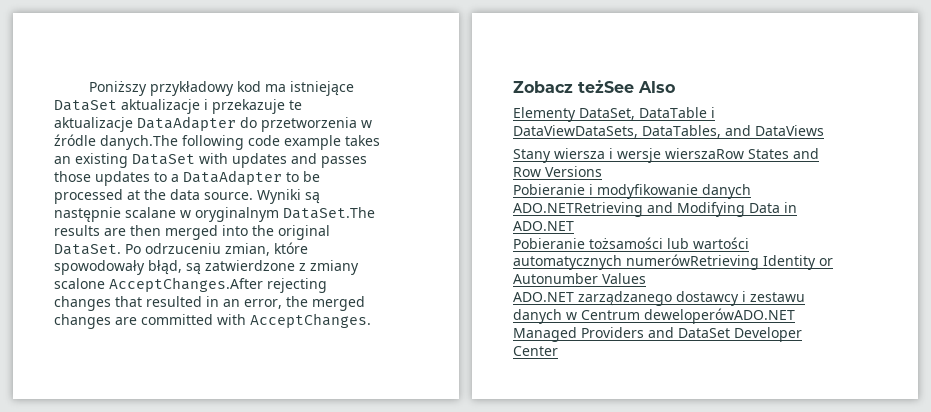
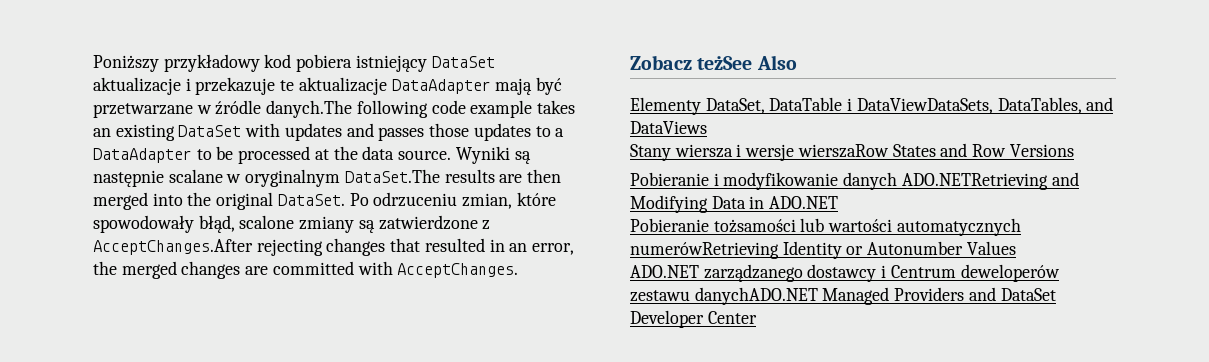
- Poniższy przykładowy kod ma istniejące DataSet aktualizacje i przekazuje te aktualizacje DataAdapter do przetworzenia w źródle danych.The following code example takes an existing DataSet with updates and passes those updates to a DataAdapter to be processed at the data source.
+ Poniższy przykładowy kod pobiera istniejący DataSet aktualizacje i przekazuje te aktualizacje DataAdapter mają być przetwarzane w źródle danych.The following code example takes an existing DataSet with updates and passes those updates to a DataAdapter to be processed at the data source.
- Po odrzuceniu zmian, które spowodowały błąd, są zatwierdzone z zmiany scalone AcceptChanges.After rejecting changes that resulted in an error, the merged changes are committed with AcceptChanges.
+ Po odrzuceniu zmian, które spowodowały błąd, scalone zmiany są zatwierdzone z AcceptChanges.After rejecting changes that resulted in an error, the merged changes are committed with AcceptChanges.
- ADO.NET zarządzanego dostawcy i zestawu danych w Centrum deweloperówADO.NET Managed Providers and DataSet Developer Center
+ ADO.NET zarządzanego dostawcy i Centrum deweloperów zestawu danychADO.NET Managed Providers and DataSet Developer Center

